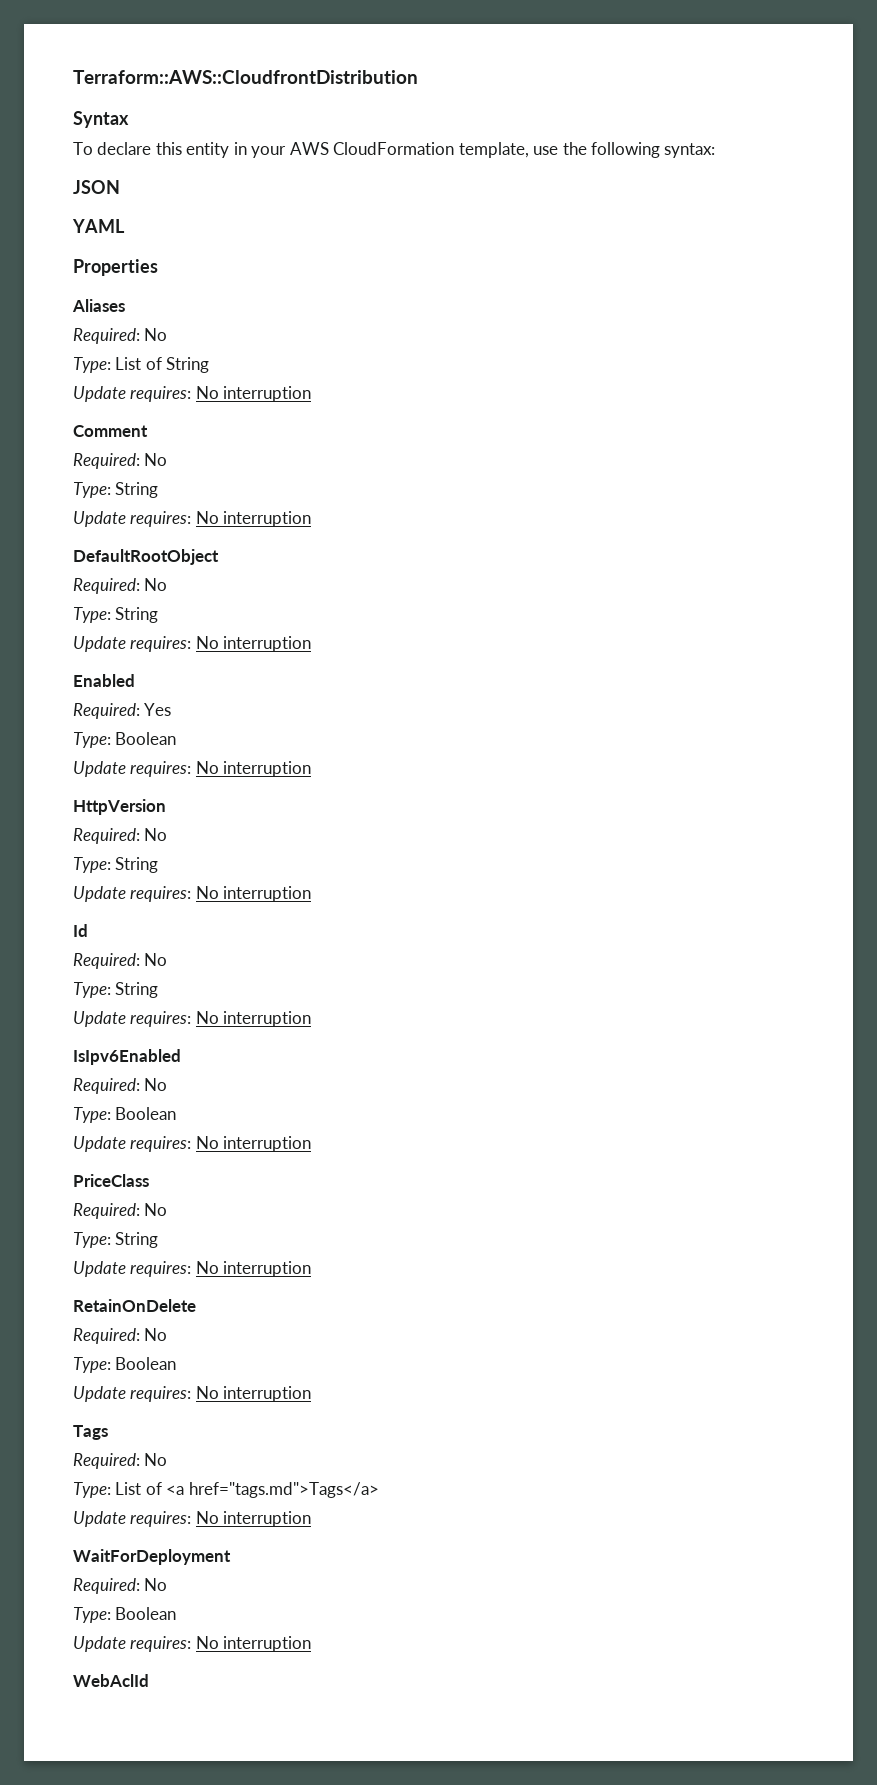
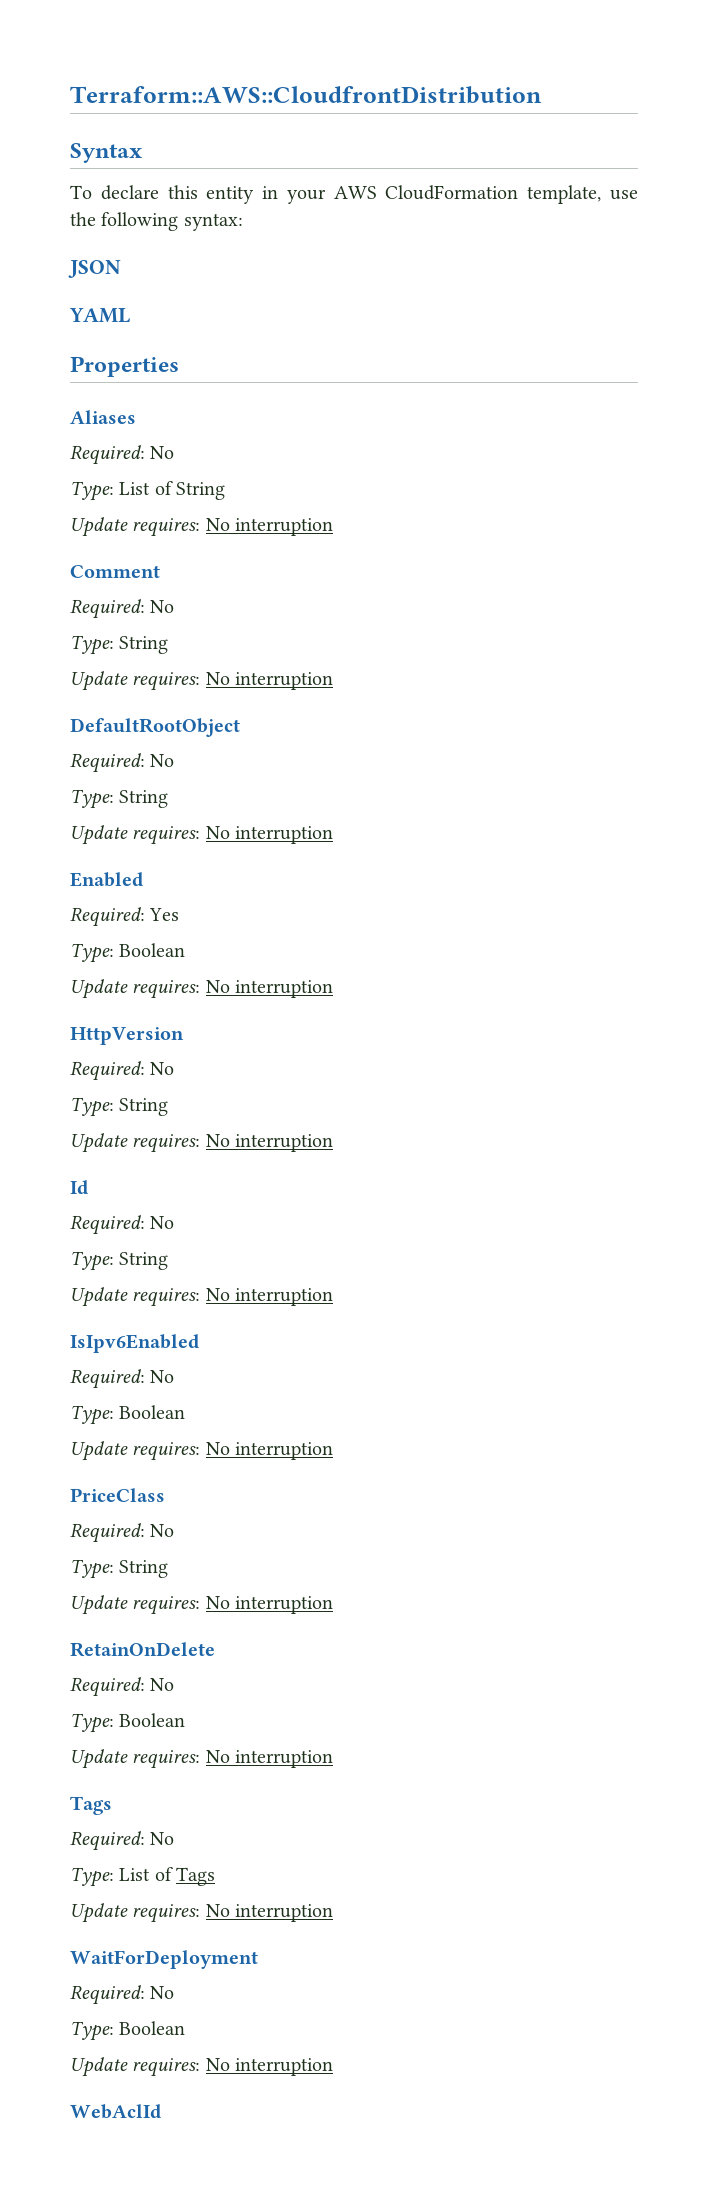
- Type: List of <a href="tags.md">Tags</a>
+ Type: List of Tags

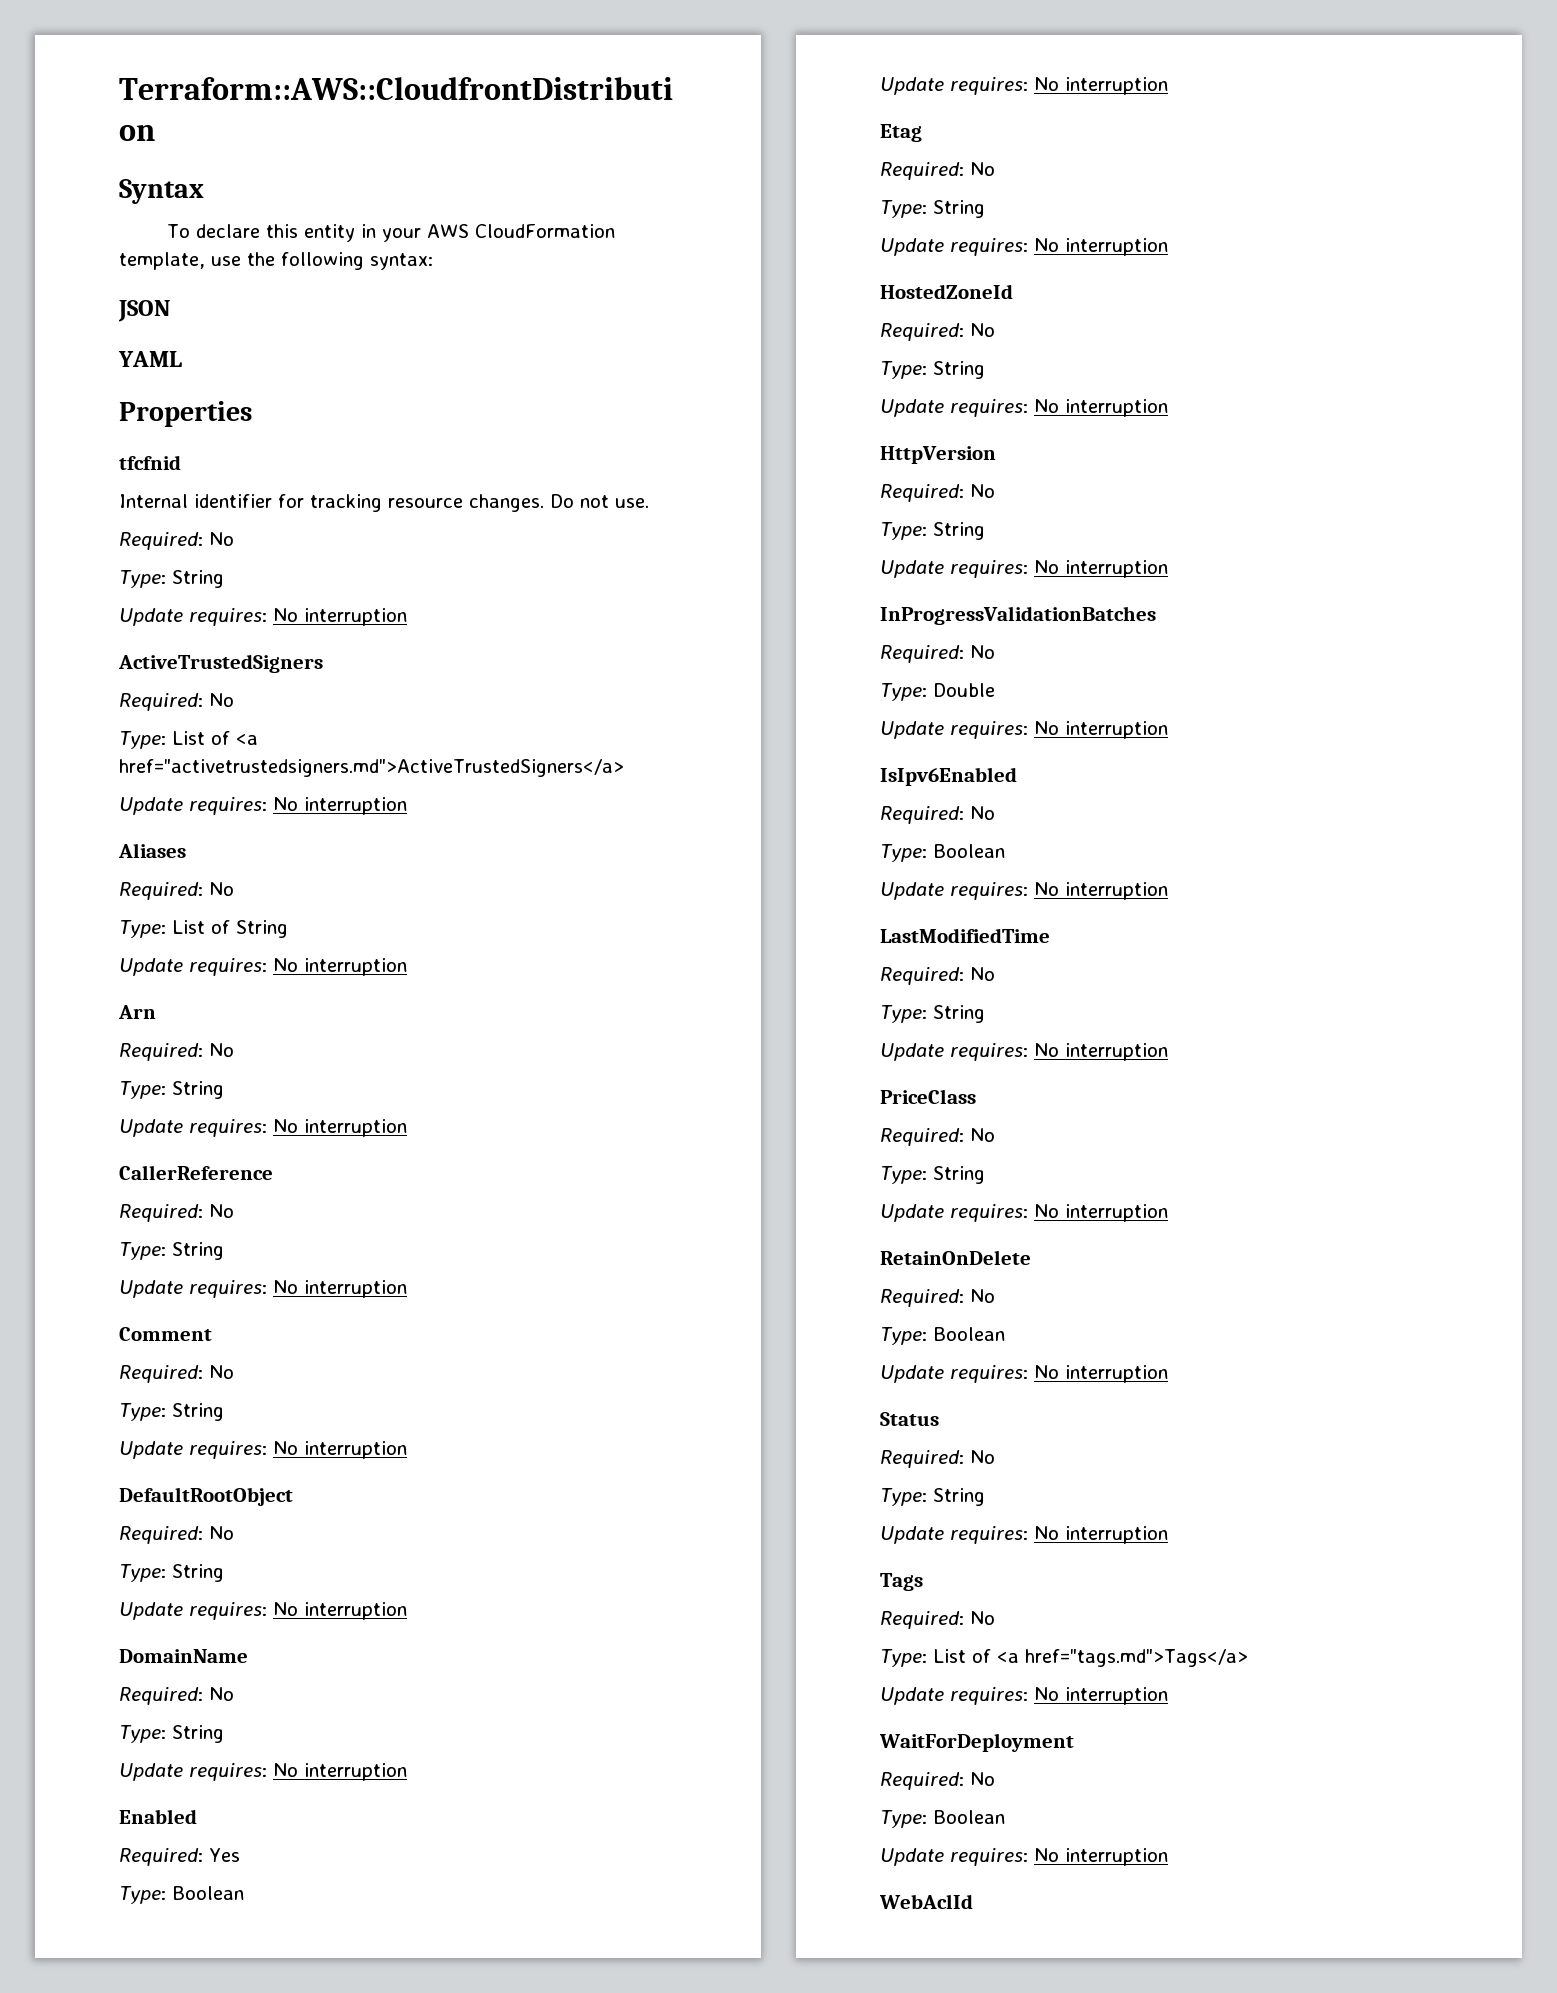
+ tfcfnid
+ Internal identifier for tracking resource changes. Do not use.
+ Required: No
+ Type: String
+ Update requires: No interruption
+ ActiveTrustedSigners
+ Required: No
+ Type: List of <a href="activetrustedsigners.md">ActiveTrustedSigners</a>
+ Update requires: No interruption
+ Arn
+ Required: No
+ Type: String
+ Update requires: No interruption
+ CallerReference
+ Required: No
+ Type: String
+ Update requires: No interruption
+ DomainName
+ Required: No
+ Type: String
+ Update requires: No interruption
+ Etag
+ Required: No
+ Type: String
+ Update requires: No interruption
+ HostedZoneId
+ Required: No
+ Type: String
+ Update requires: No interruption
- Id
+ InProgressValidationBatches
  Required: No
- Type: String
+ Type: Double
+ LastModifiedTime
+ Required: No
+ Type: String
+ Update requires: No interruption
+ Status
+ Required: No
+ Type: String
+ Update requires: No interruption
- Type: List of Tags
+ Type: List of <a href="tags.md">Tags</a>

